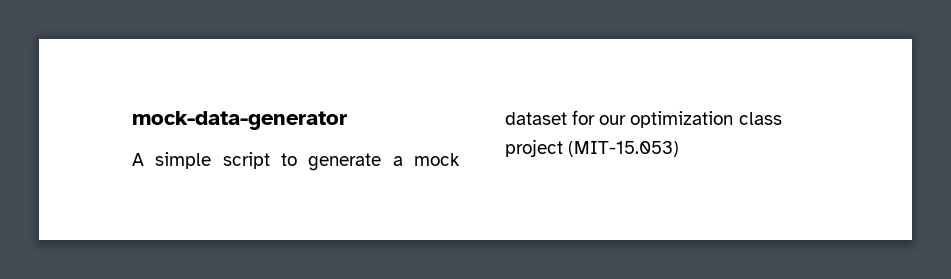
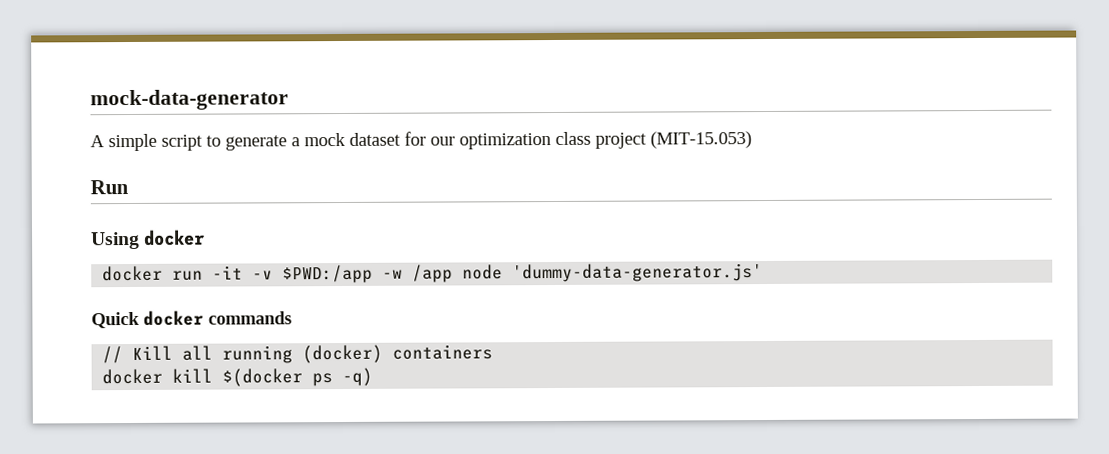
+ Run
+ Using docker
+ docker run -it -v $PWD:/app -w /app node 'dummy-data-generator.js'
+ Quick docker commands
+ // Kill all running (docker) containers
+ docker kill $(docker ps -q)

